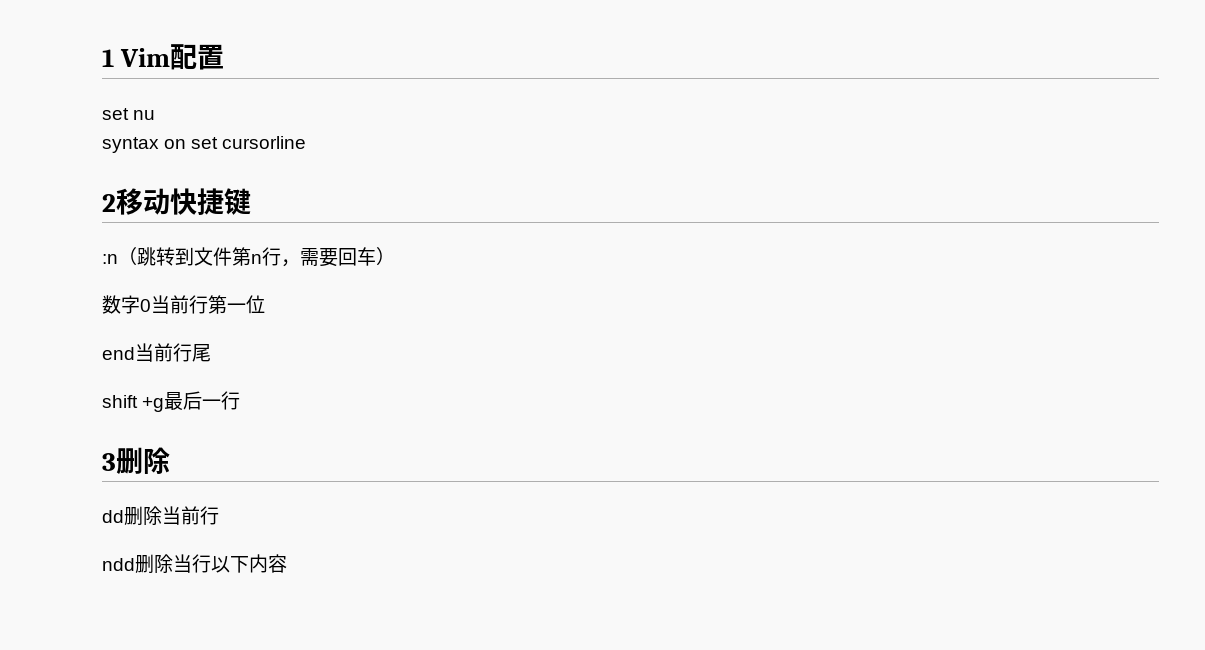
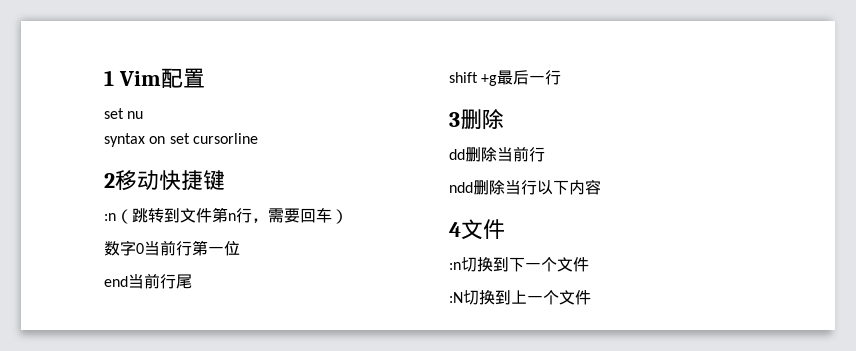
+ 4文件
+ :n切换到下一个文件
+ :N切换到上一个文件

